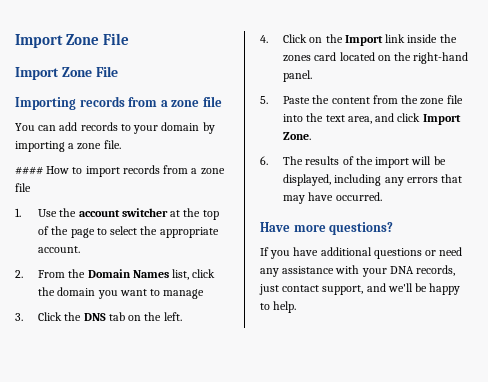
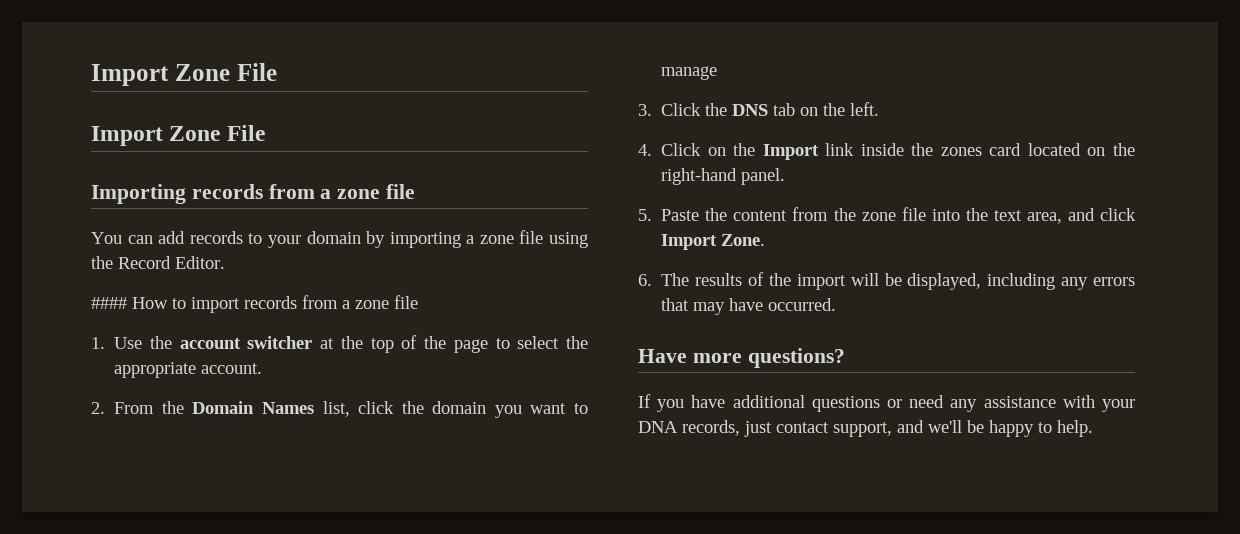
- You can add records to your domain by importing a zone file.
+ You can add records to your domain by importing a zone file using the Record Editor.

